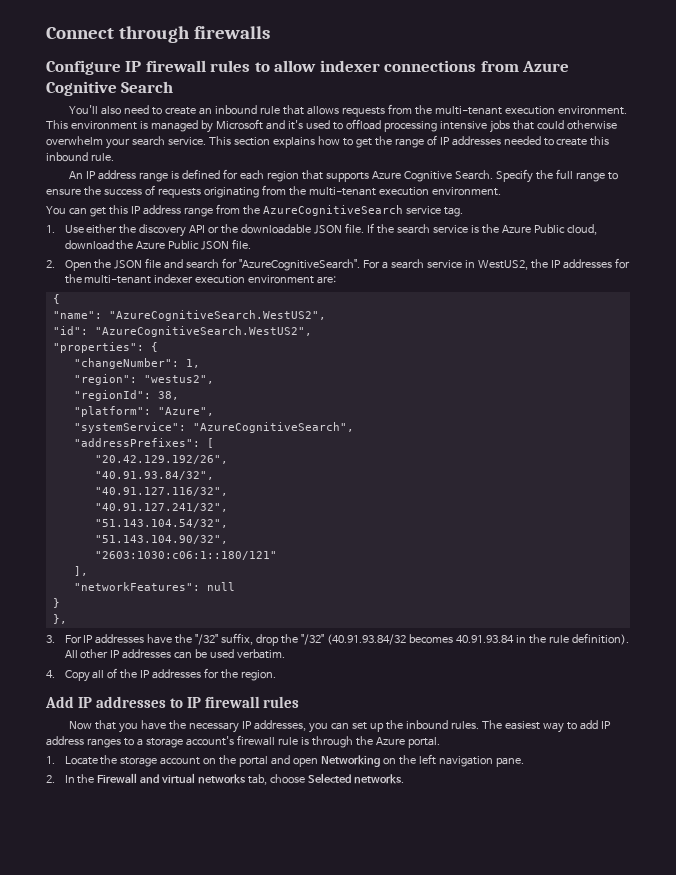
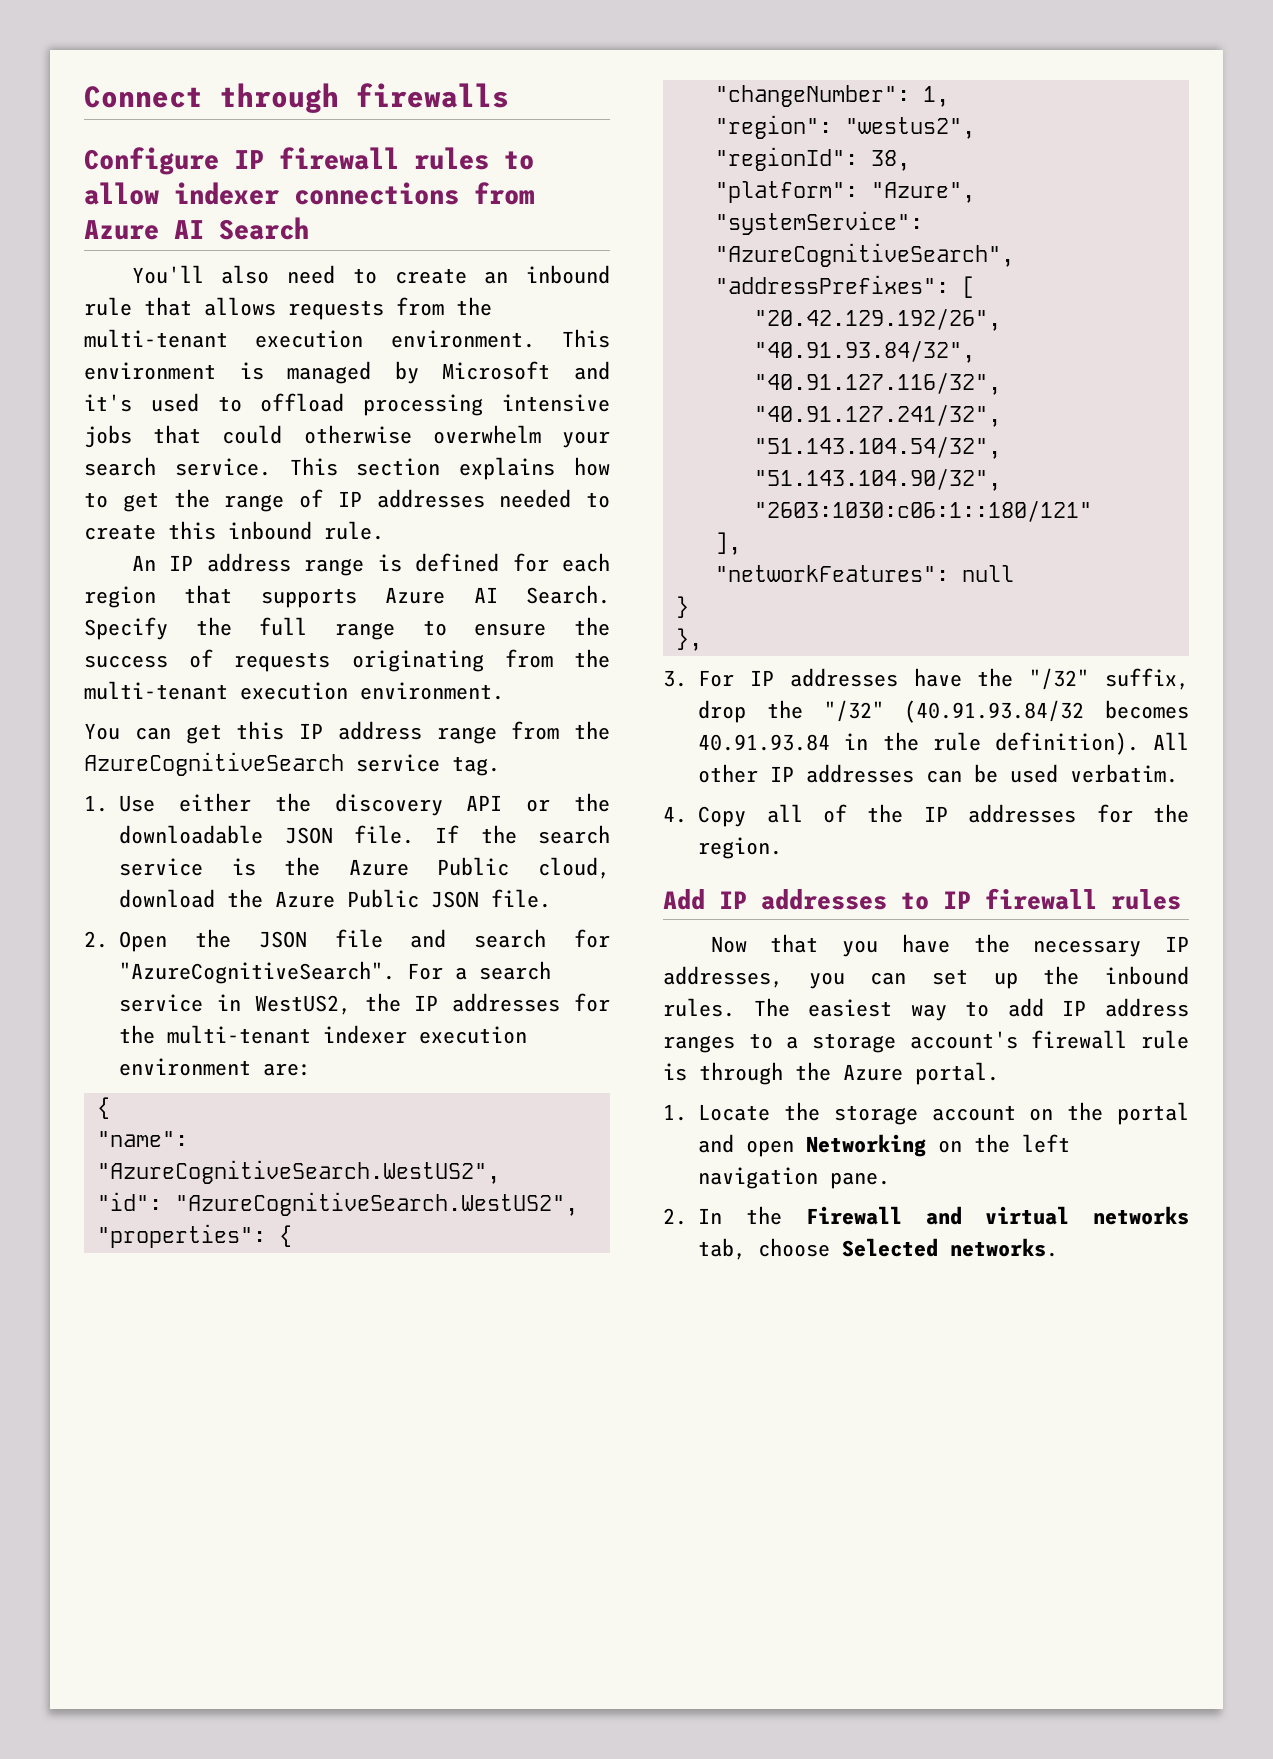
- Configure IP firewall rules to allow indexer connections from Azure Cognitive Search
+ Configure IP firewall rules to allow indexer connections from Azure AI Search
- An IP address range is defined for each region that supports Azure Cognitive Search.
+ An IP address range is defined for each region that supports Azure AI Search.

